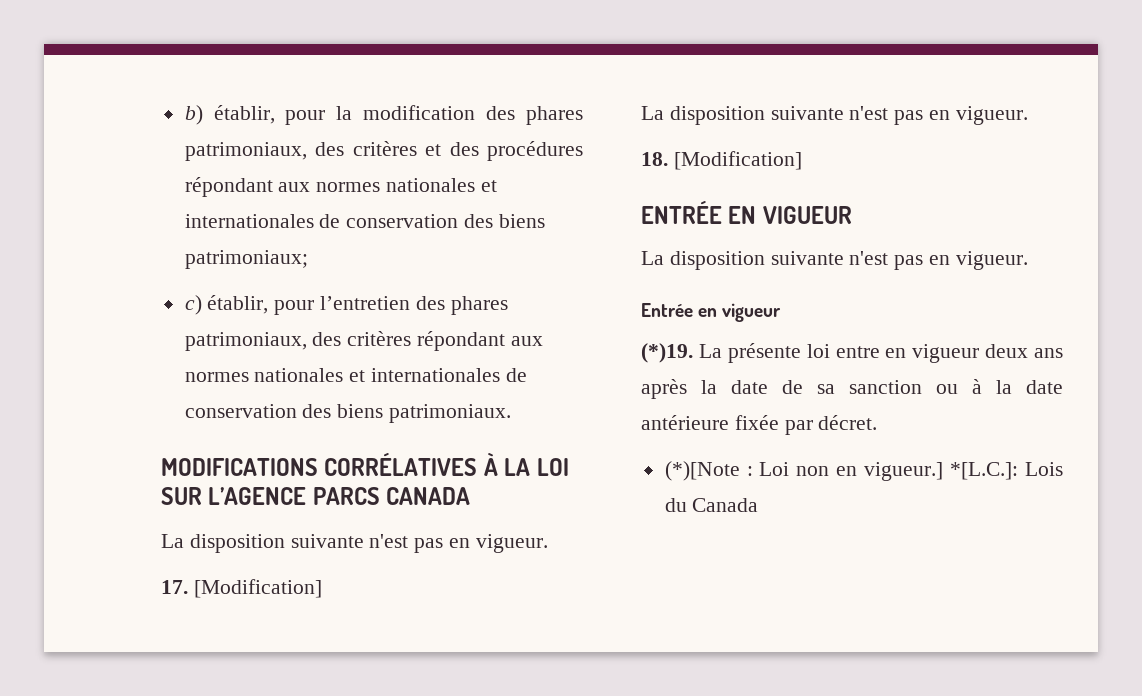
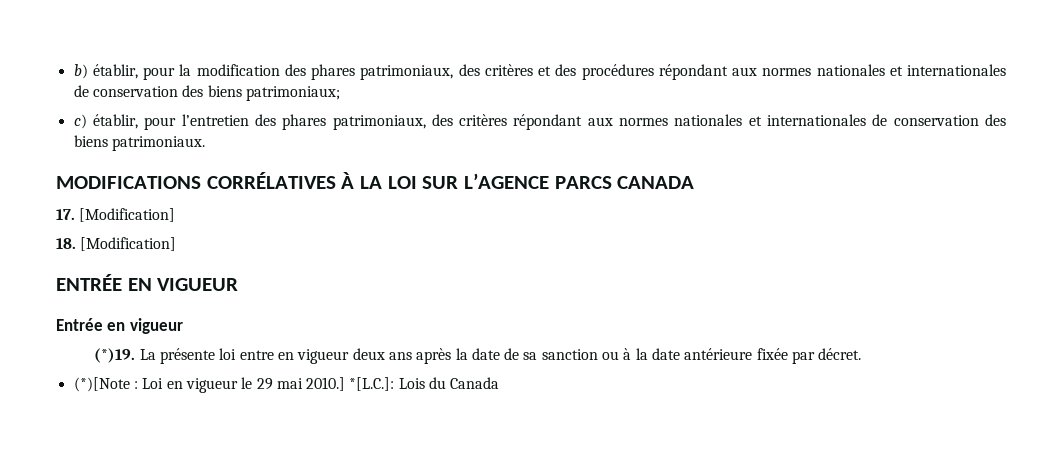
  MODIFICATIONS CORRÉLATIVES À LA LOI SUR L’AGENCE PARCS CANADA
- La disposition suivante n'est pas en vigueur.
  17. [Modification]
- La disposition suivante n'est pas en vigueur.
  ENTRÉE EN VIGUEUR
- La disposition suivante n'est pas en vigueur.
- (*)[Note : Loi non en vigueur.]
+ (*)[Note : Loi en vigueur le 29 mai 2010.]

